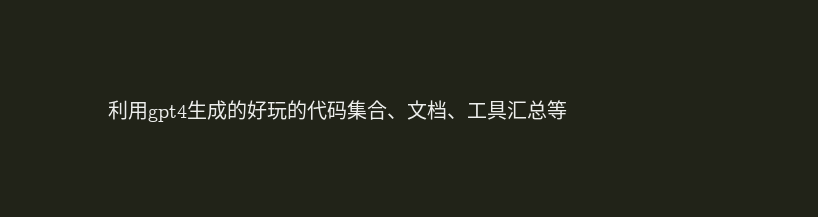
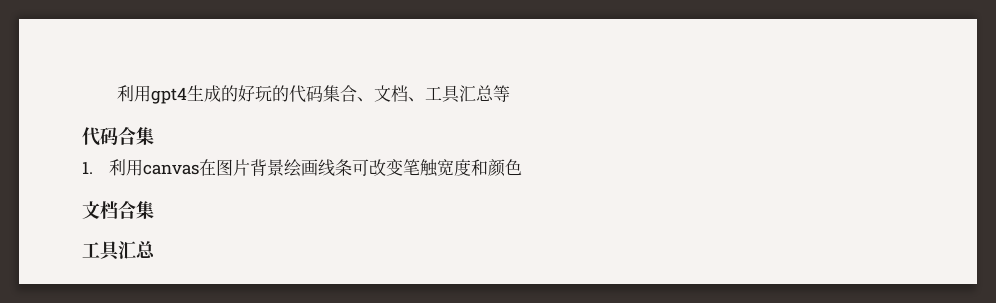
+ 代码合集
+ 1.利用canvas在图片背景绘画线条可改变笔触宽度和颜色
+ 文档合集
+ 工具汇总

